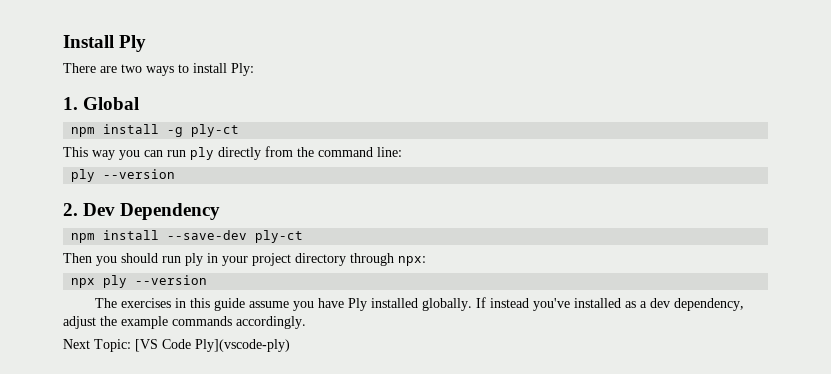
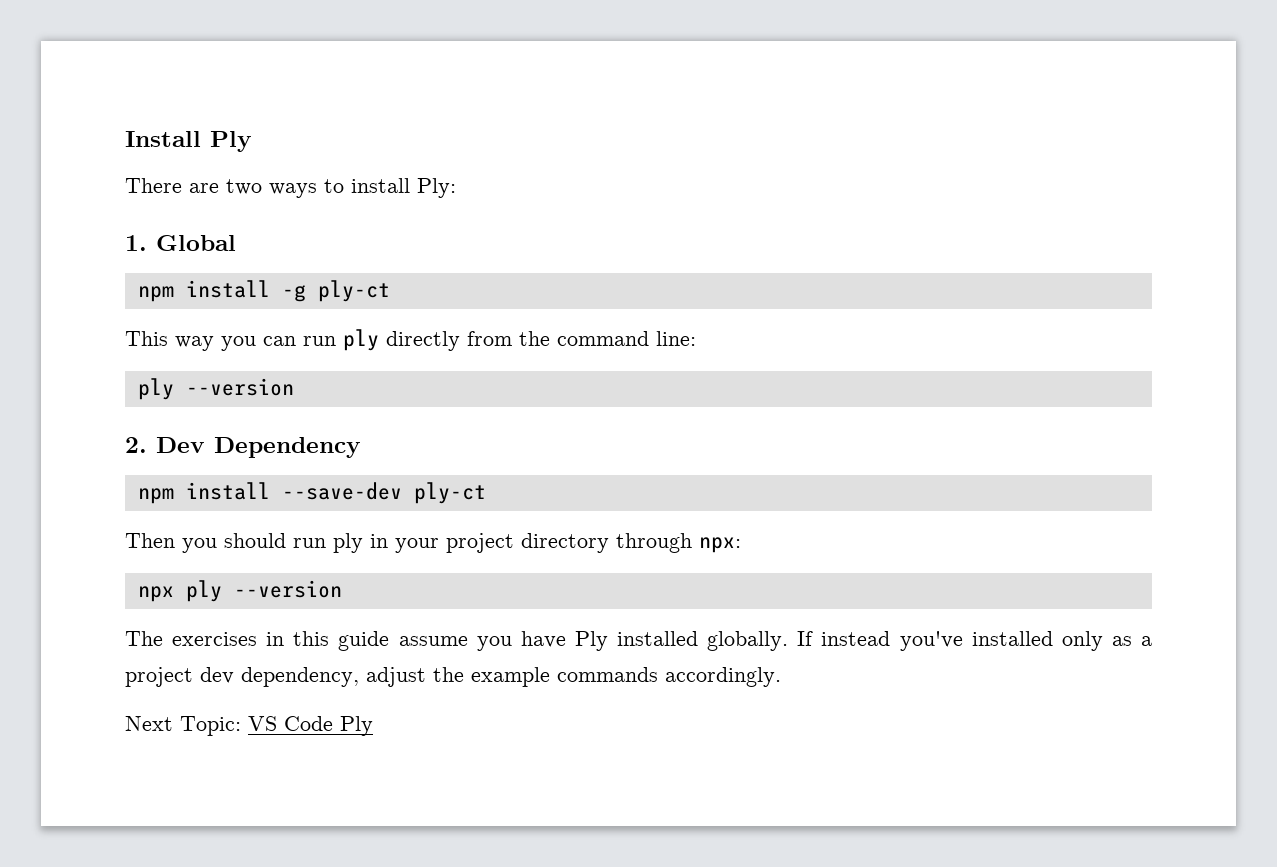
- If instead you've installed as a dev dependency, adjust the example commands accordingly.
+ If instead you've installed only as a project dev dependency, adjust the example commands accordingly.
- Next Topic: [VS Code Ply](vscode-ply)
+ Next Topic: VS Code Ply

